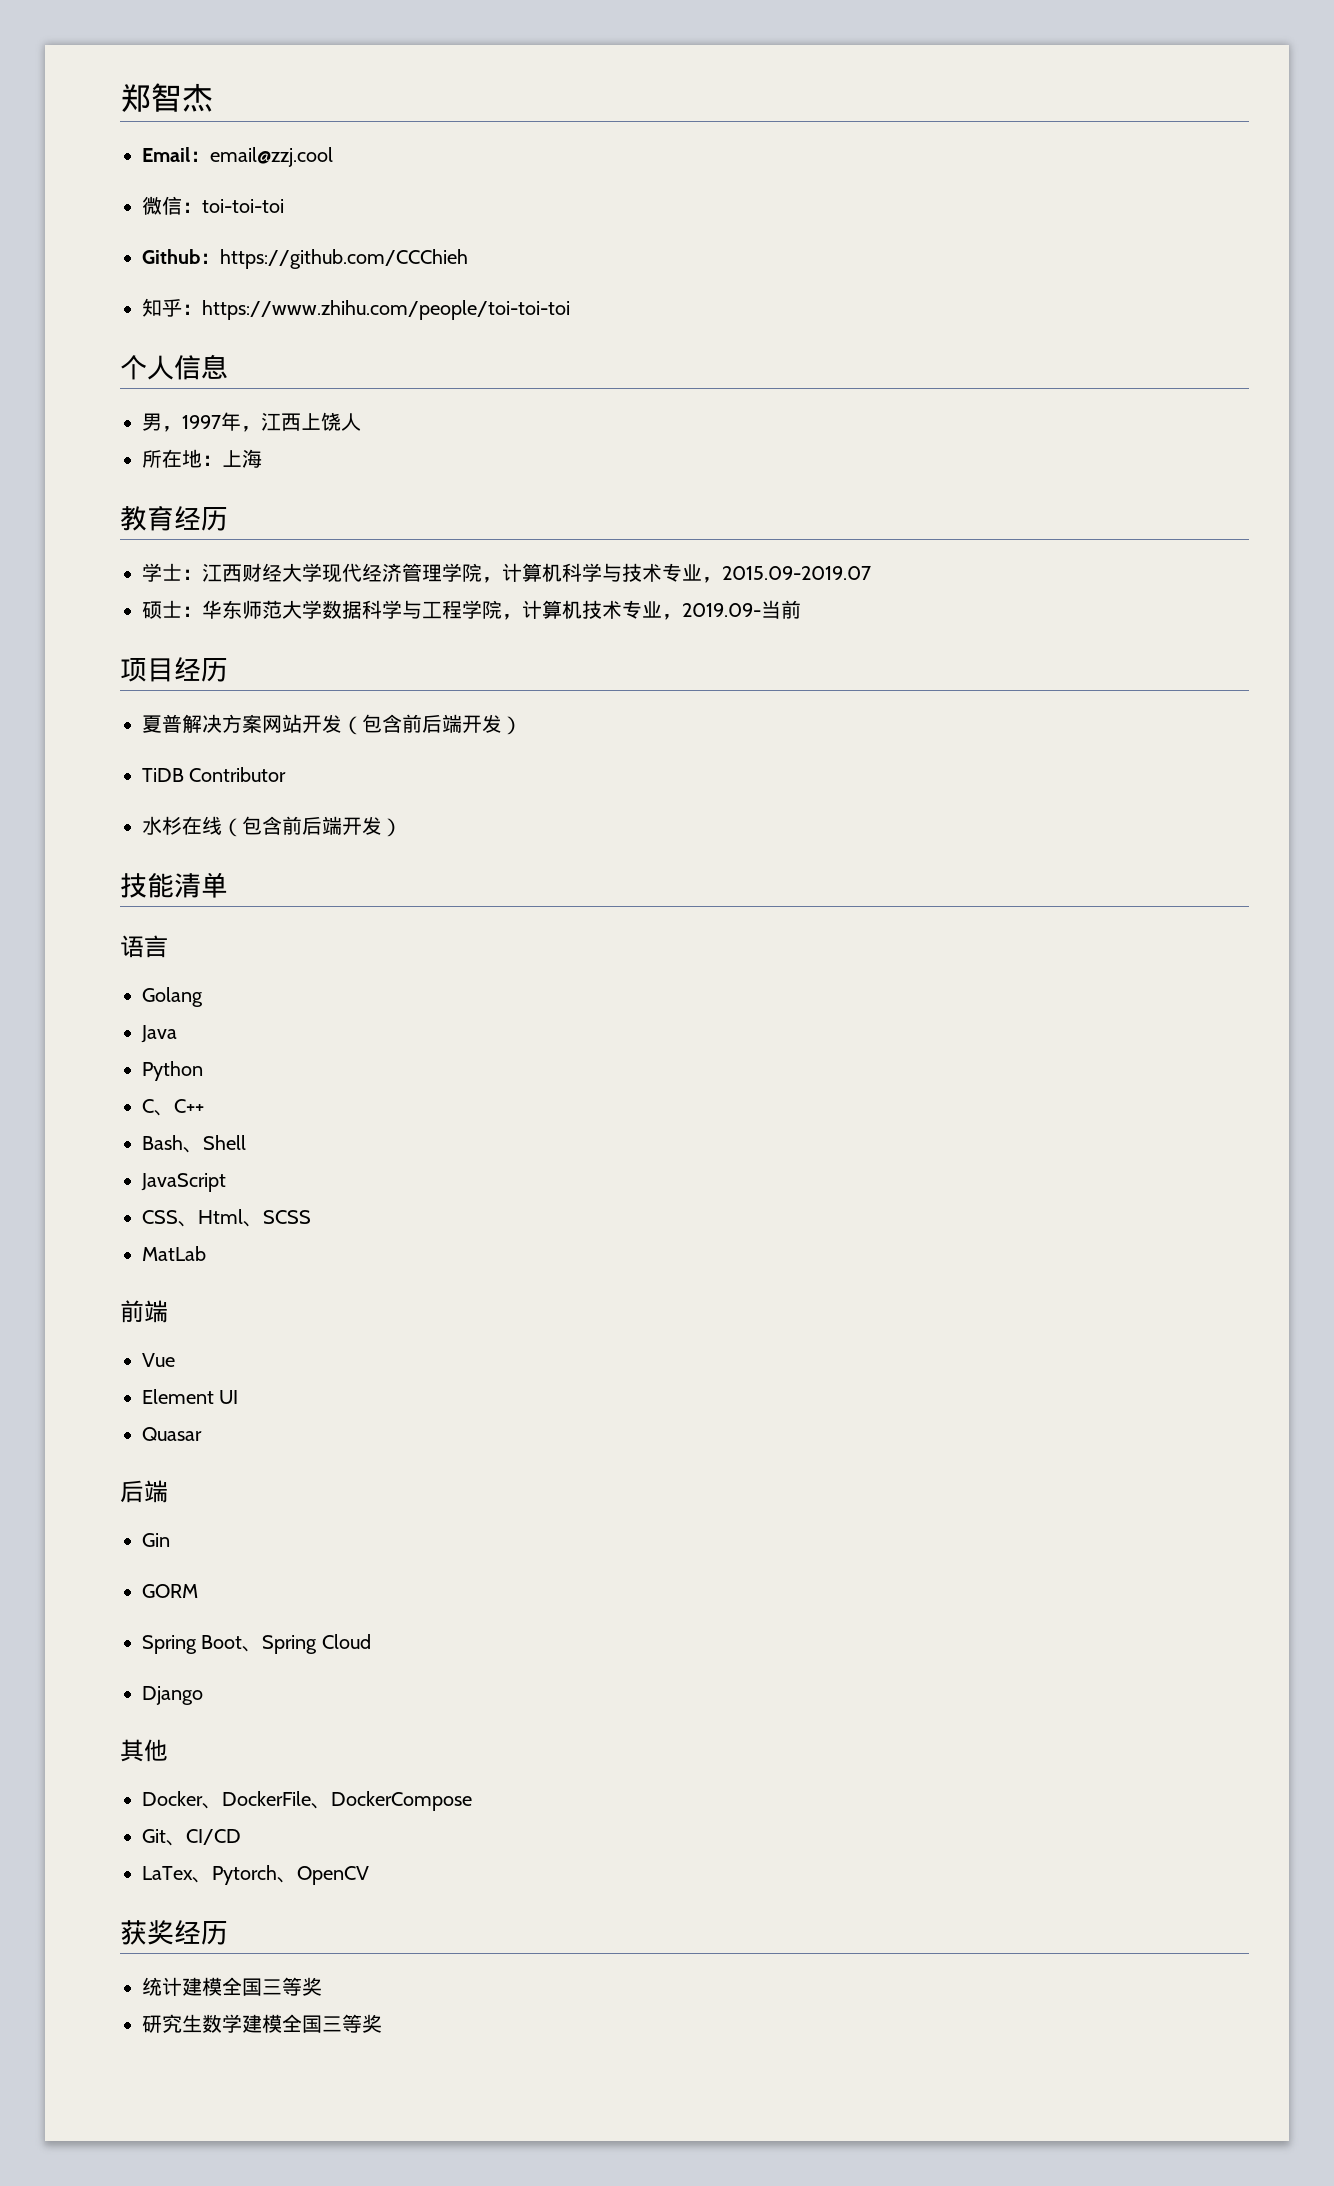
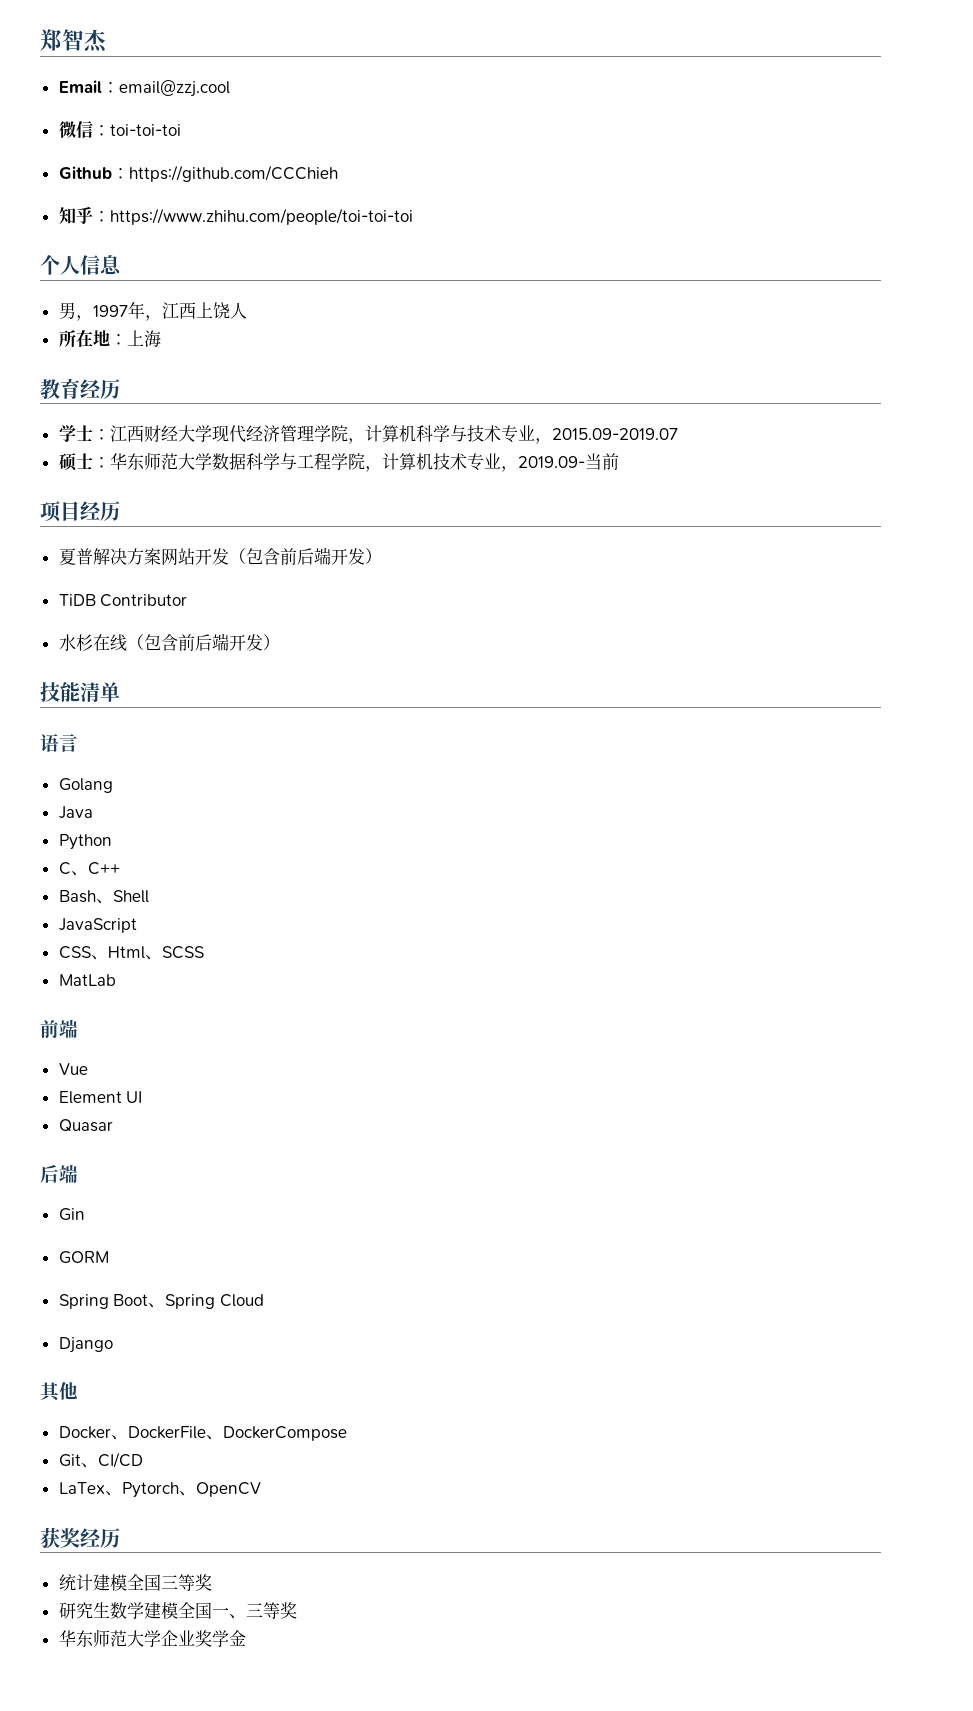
- 研究生数学建模全国三等奖
+ 研究生数学建模全国一、三等奖
+ 华东师范大学企业奖学金

